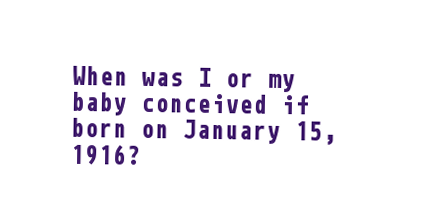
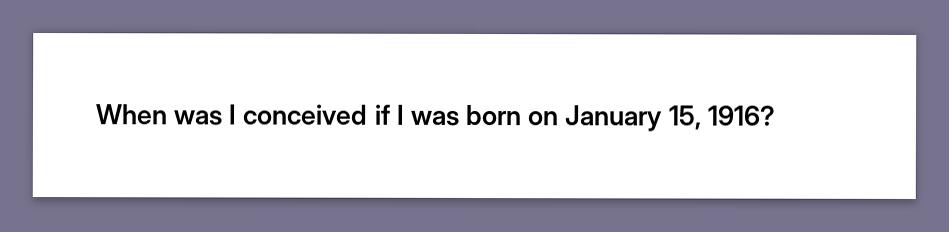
- When was I or my baby conceived if born on January 15, 1916?
+ When was I conceived if I was born on January 15, 1916?

